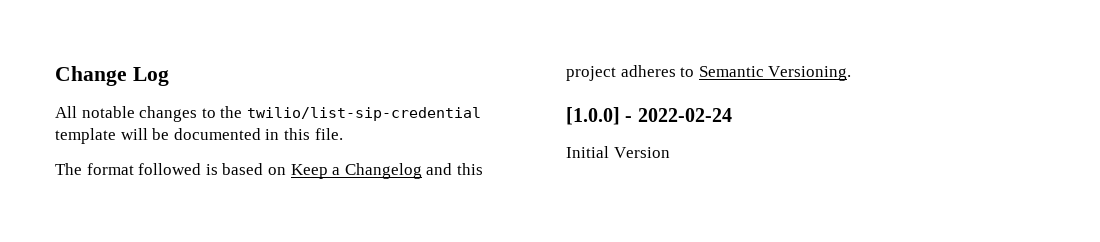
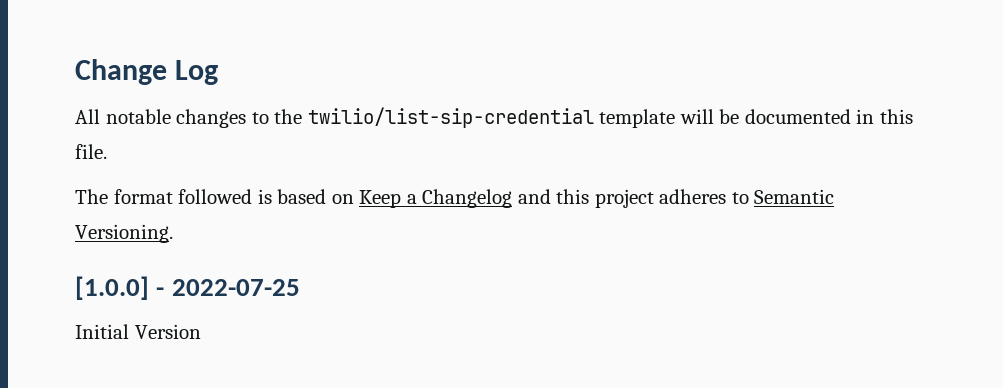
- [1.0.0] - 2022-02-24
+ [1.0.0] - 2022-07-25

